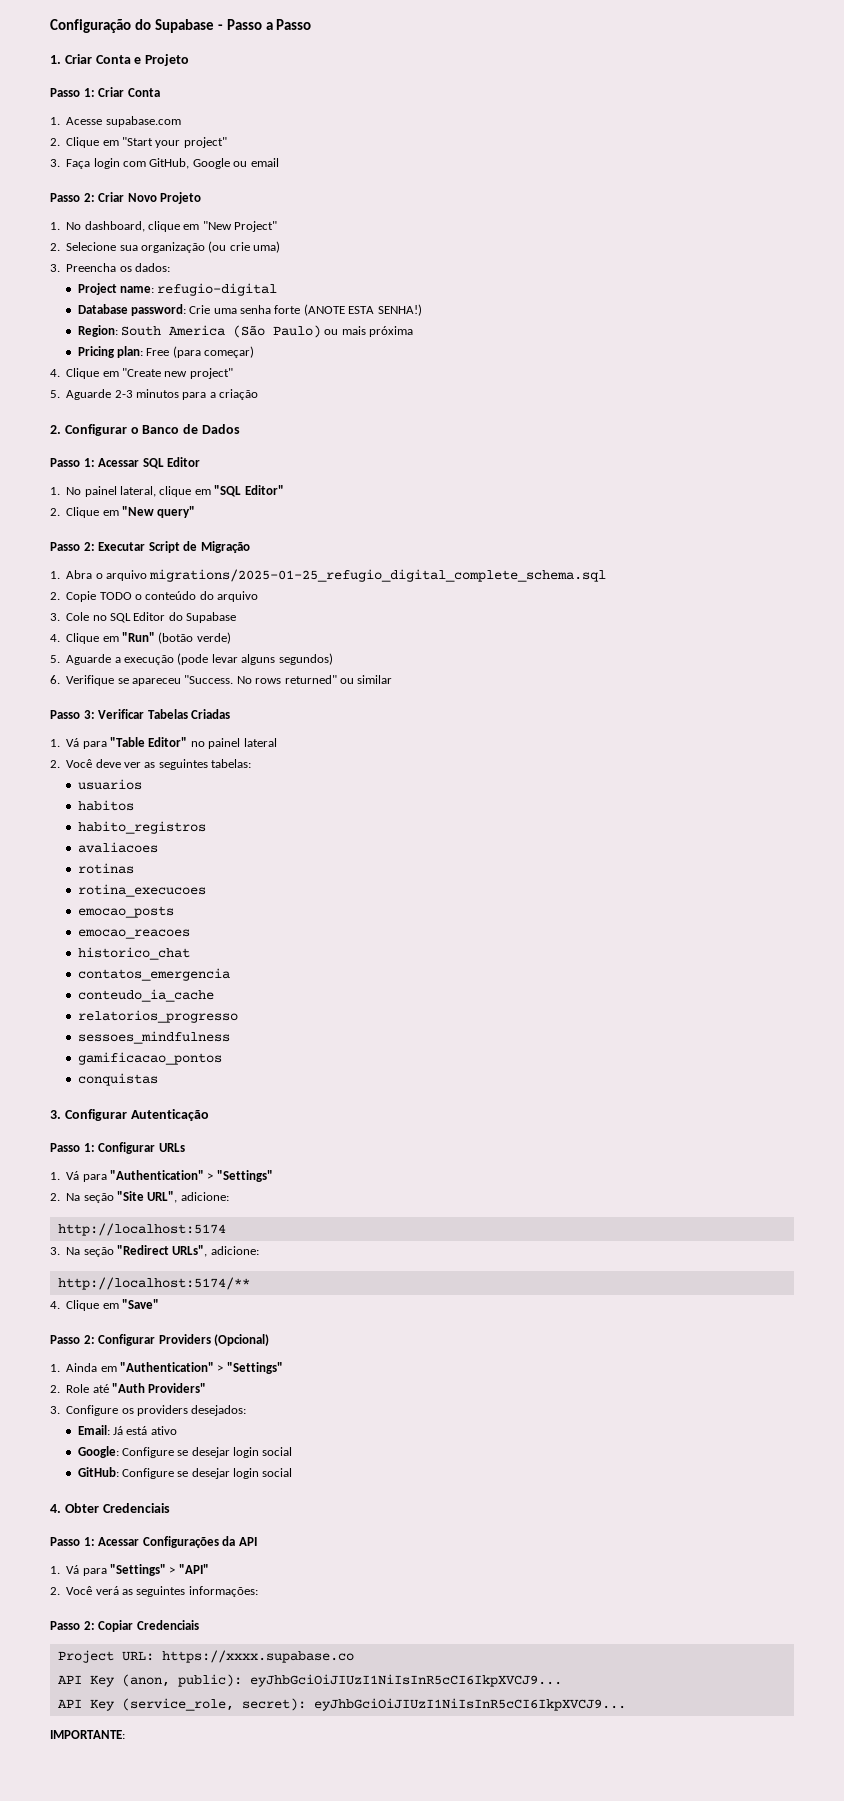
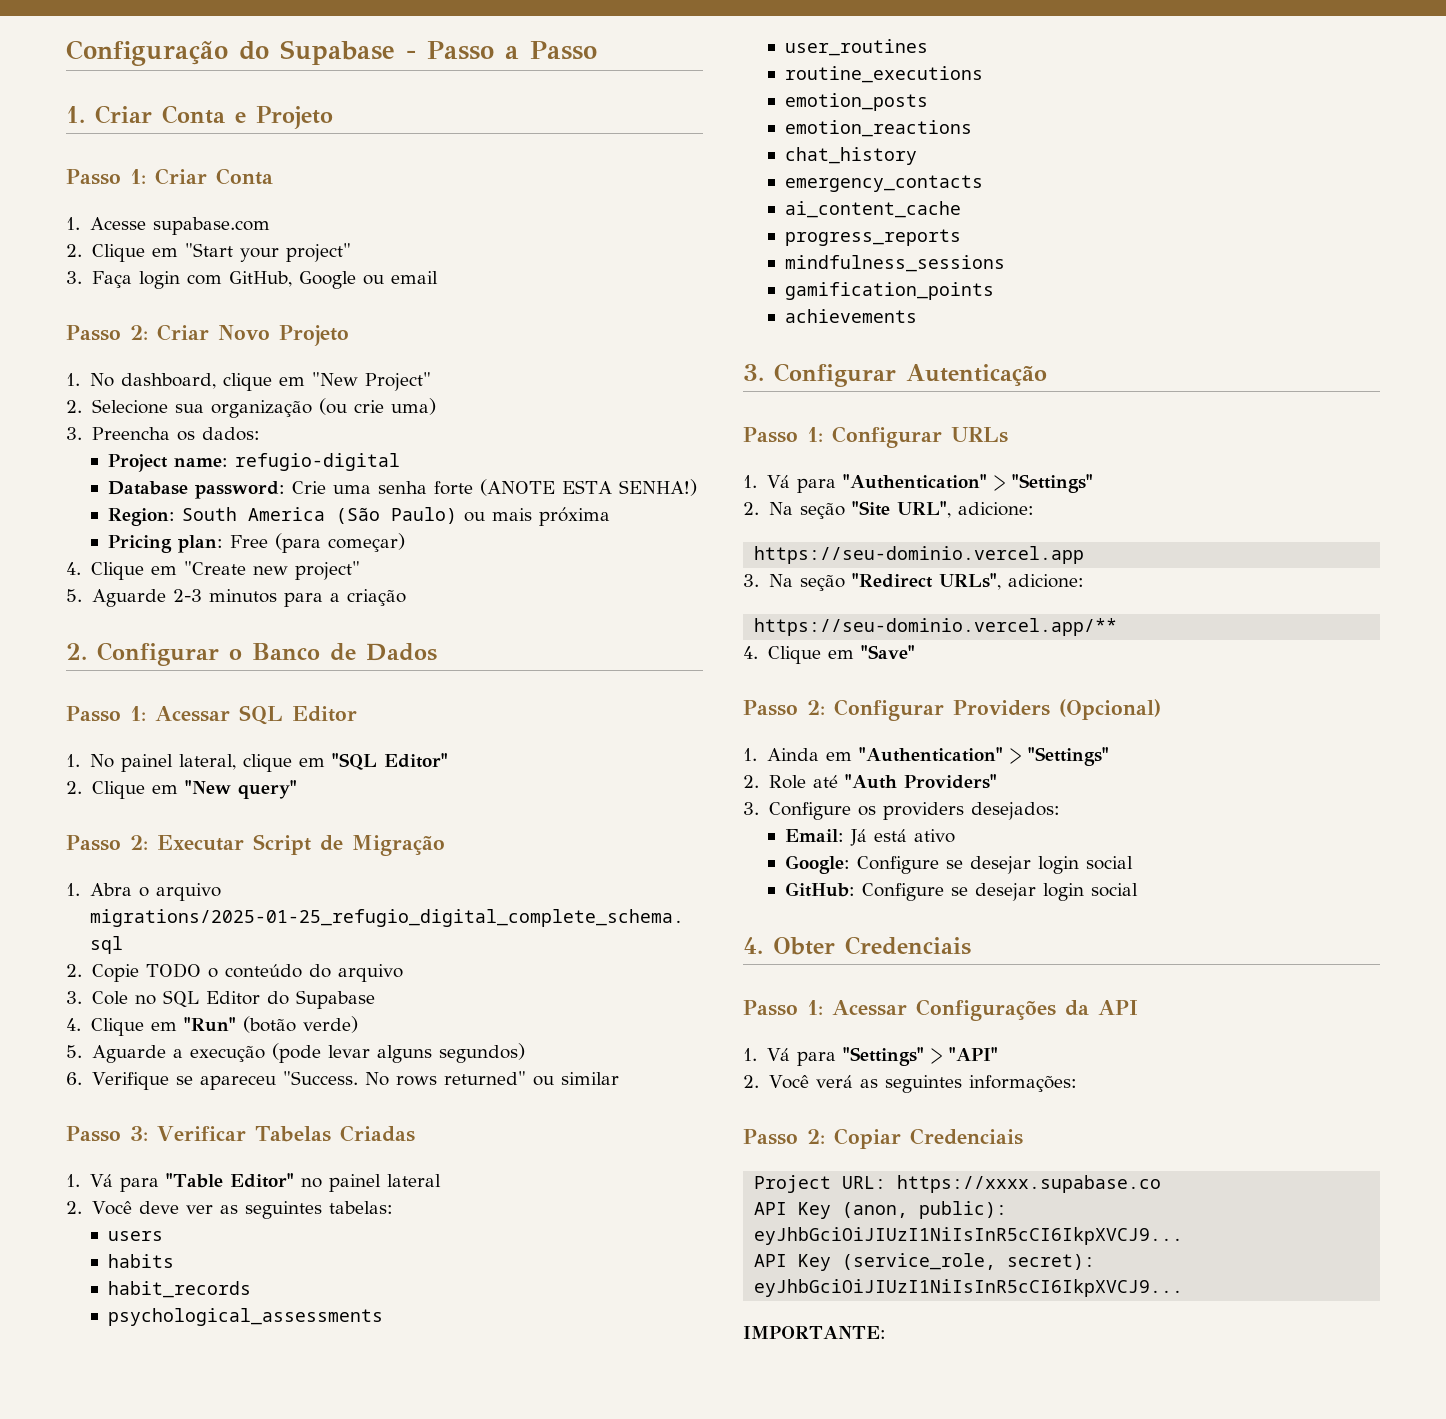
- usuarios
- habitos
- habito_registros
- avaliacoes
- rotinas
- rotina_execucoes
- emocao_posts
- emocao_reacoes
- historico_chat
- contatos_emergencia
- conteudo_ia_cache
- relatorios_progresso
- sessoes_mindfulness
- gamificacao_pontos
- conquistas
+ users
+ habits
+ habit_records
+ psychological_assessments
+ user_routines
+ routine_executions
+ emotion_posts
+ emotion_reactions
+ chat_history
+ emergency_contacts
+ ai_content_cache
+ progress_reports
+ mindfulness_sessions
+ gamification_points
+ achievements
- http://localhost:5174
+ https://seu-dominio.vercel.app
- http://localhost:5174/**
+ https://seu-dominio.vercel.app/**

